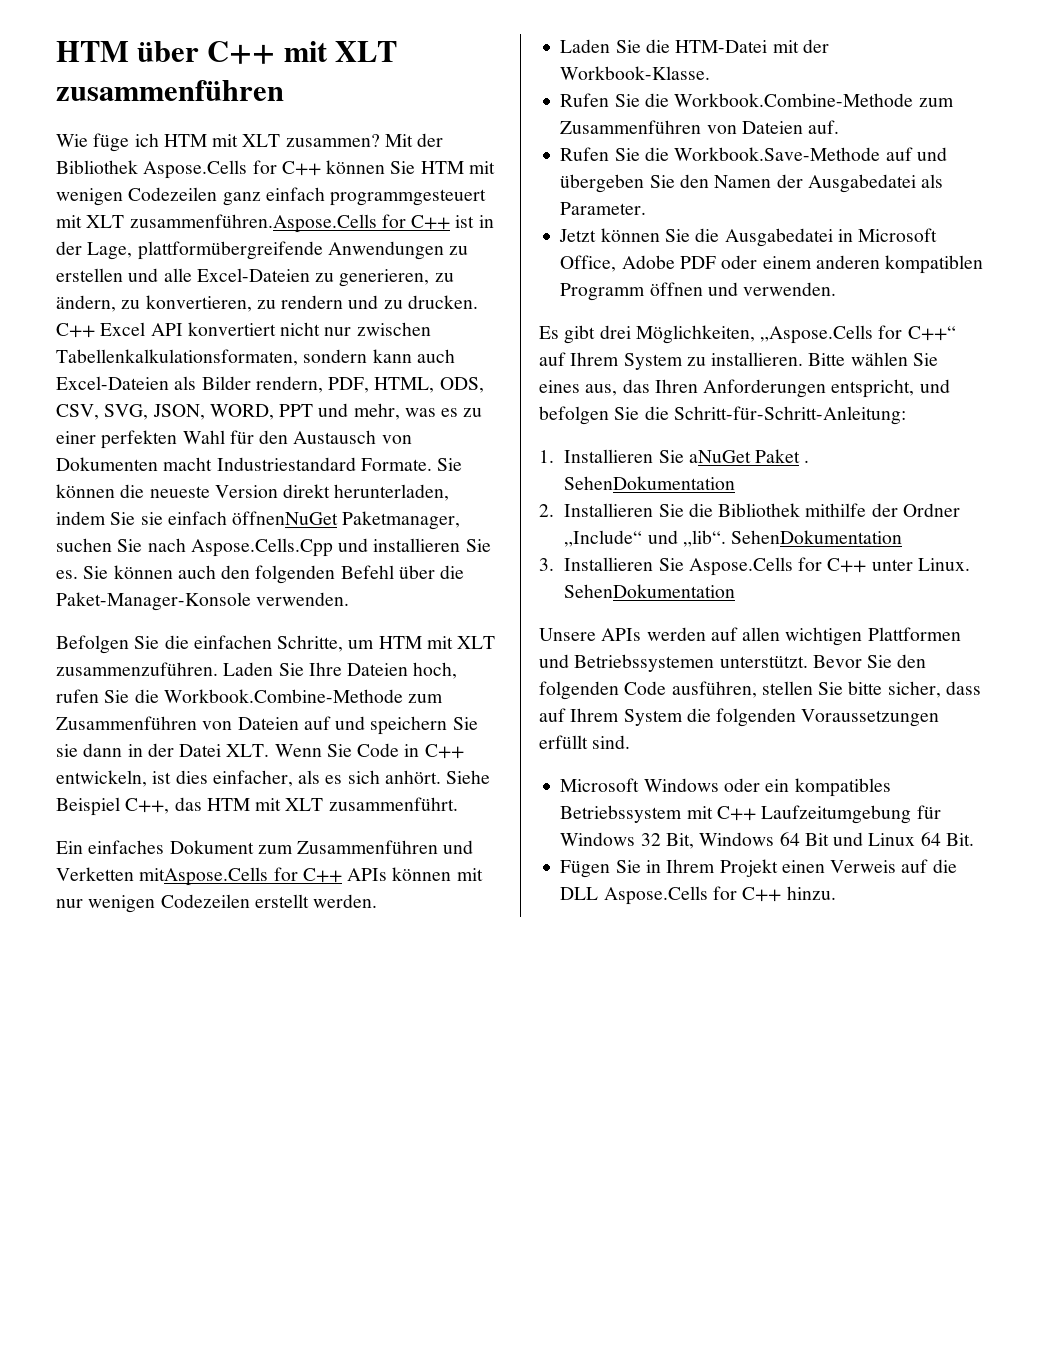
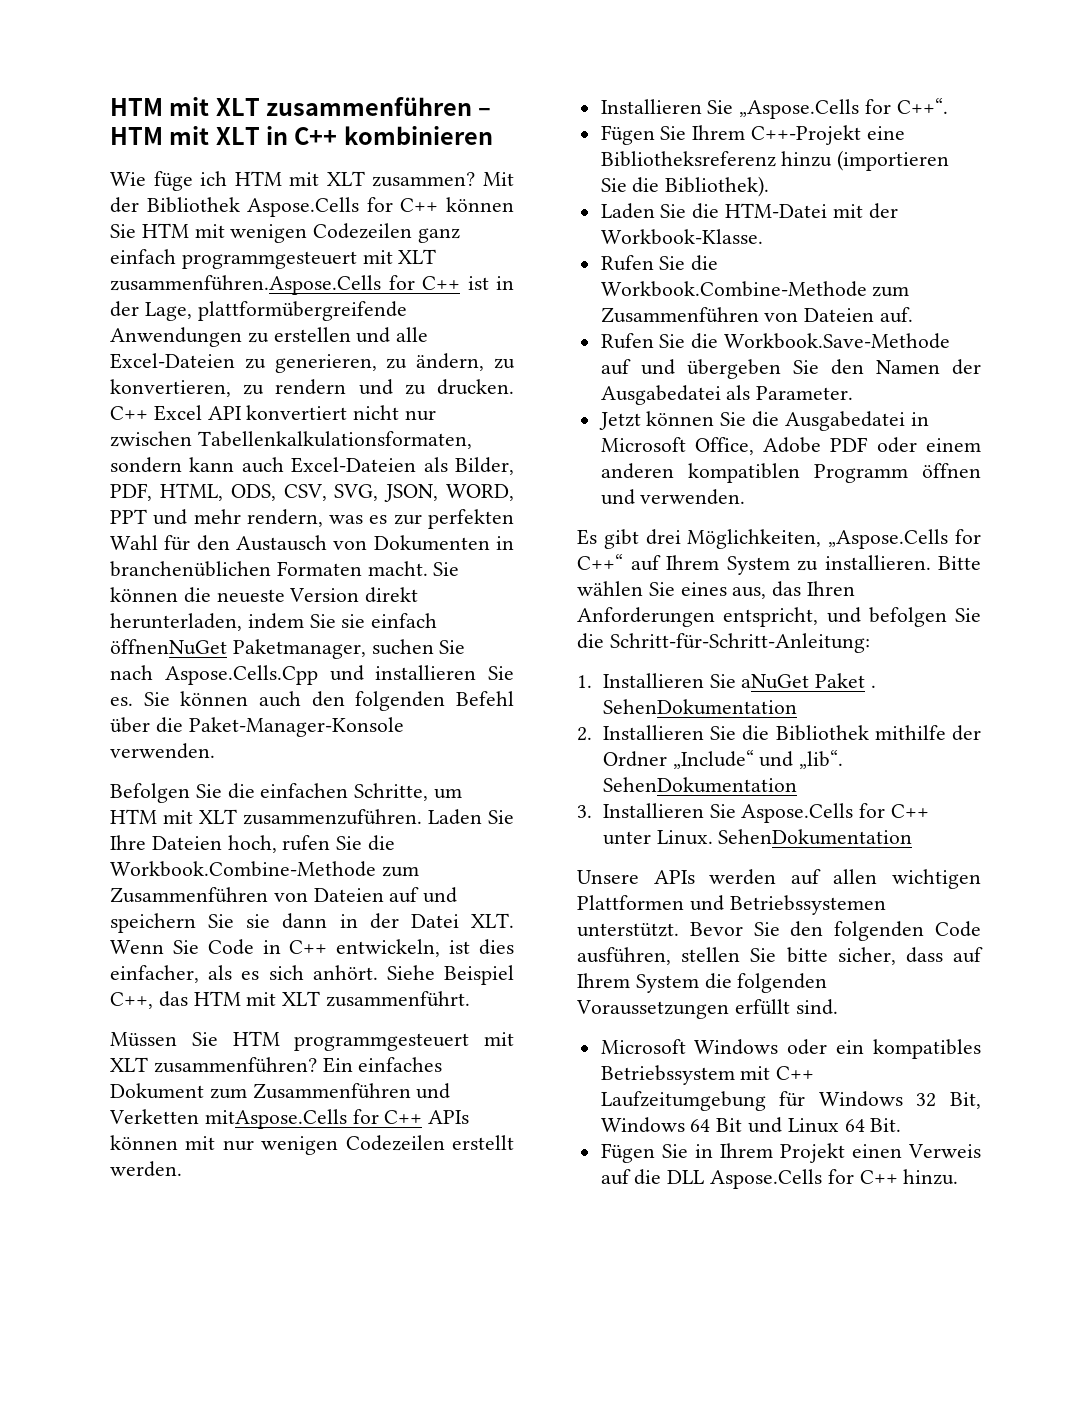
- HTM über C++ mit XLT zusammenführen
+ HTM mit XLT zusammenführen – HTM mit XLT in C++ kombinieren
- C++ Excel API konvertiert nicht nur zwischen Tabellenkalkulationsformaten, sondern kann auch Excel-Dateien als Bilder rendern, PDF, HTML, ODS, CSV, SVG, JSON, WORD, PPT und mehr, was es zu einer perfekten Wahl für den Austausch von Dokumenten macht Industriestandard Formate.
+ C++ Excel API konvertiert nicht nur zwischen Tabellenkalkulationsformaten, sondern kann auch Excel-Dateien als Bilder, PDF, HTML, ODS, CSV, SVG, JSON, WORD, PPT und mehr rendern, was es zur perfekten Wahl für den Austausch von Dokumenten in branchenüblichen Formaten macht.
+ Müssen Sie HTM programmgesteuert mit XLT zusammenführen?
+ Installieren Sie „Aspose.Cells for C++“.
+ Fügen Sie Ihrem C++-Projekt eine Bibliotheksreferenz hinzu (importieren Sie die Bibliothek).

